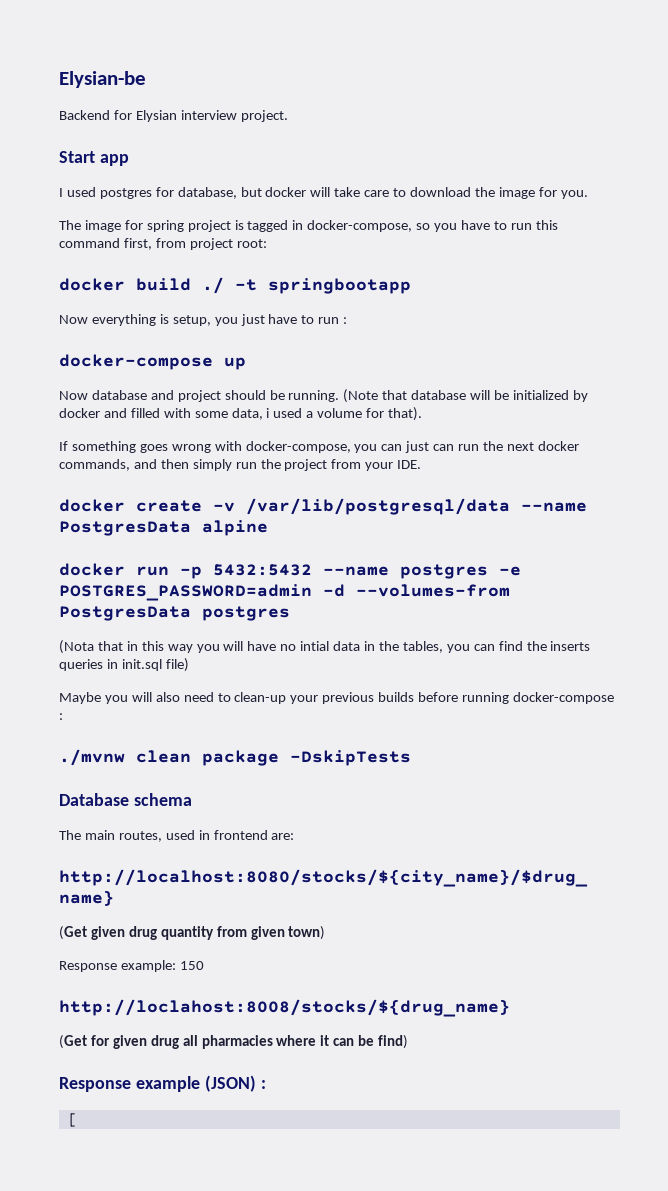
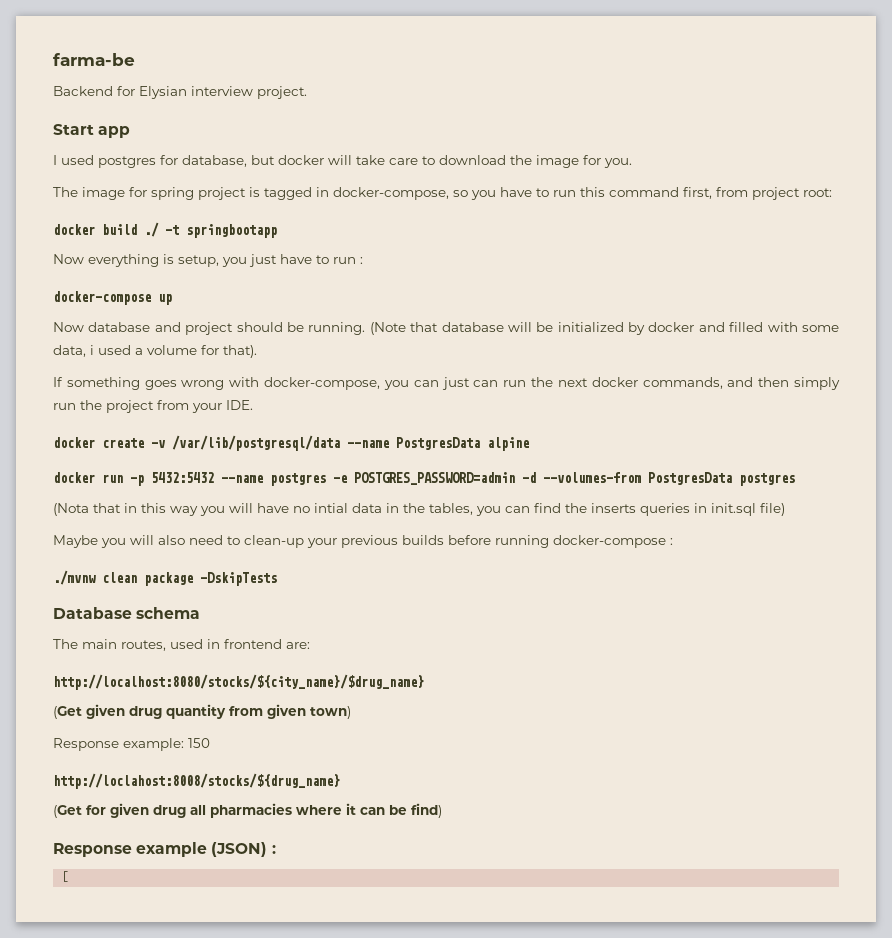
- Elysian-be
+ farma-be

